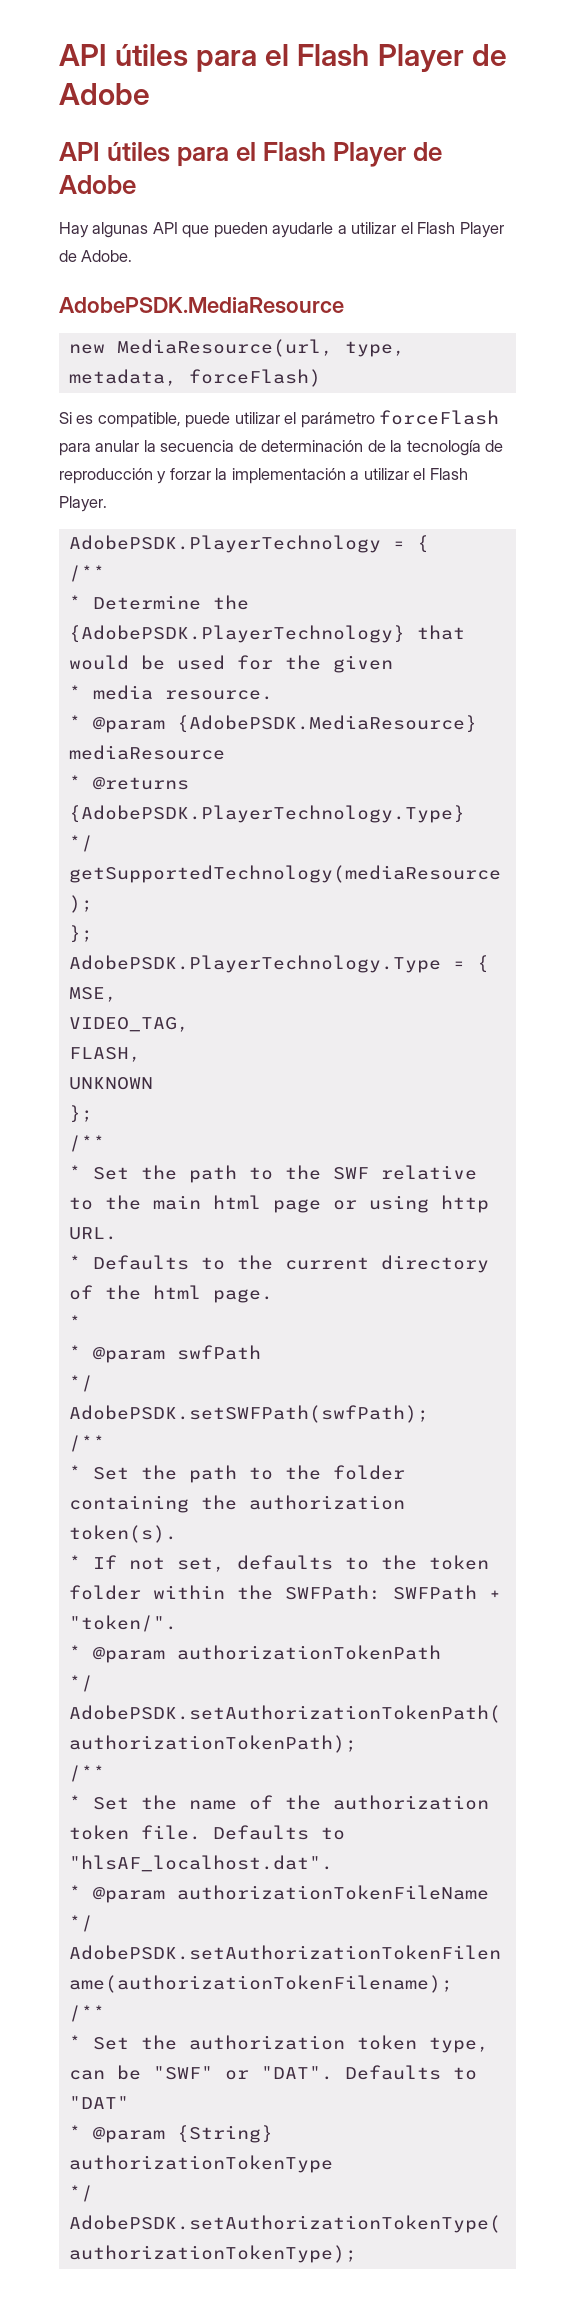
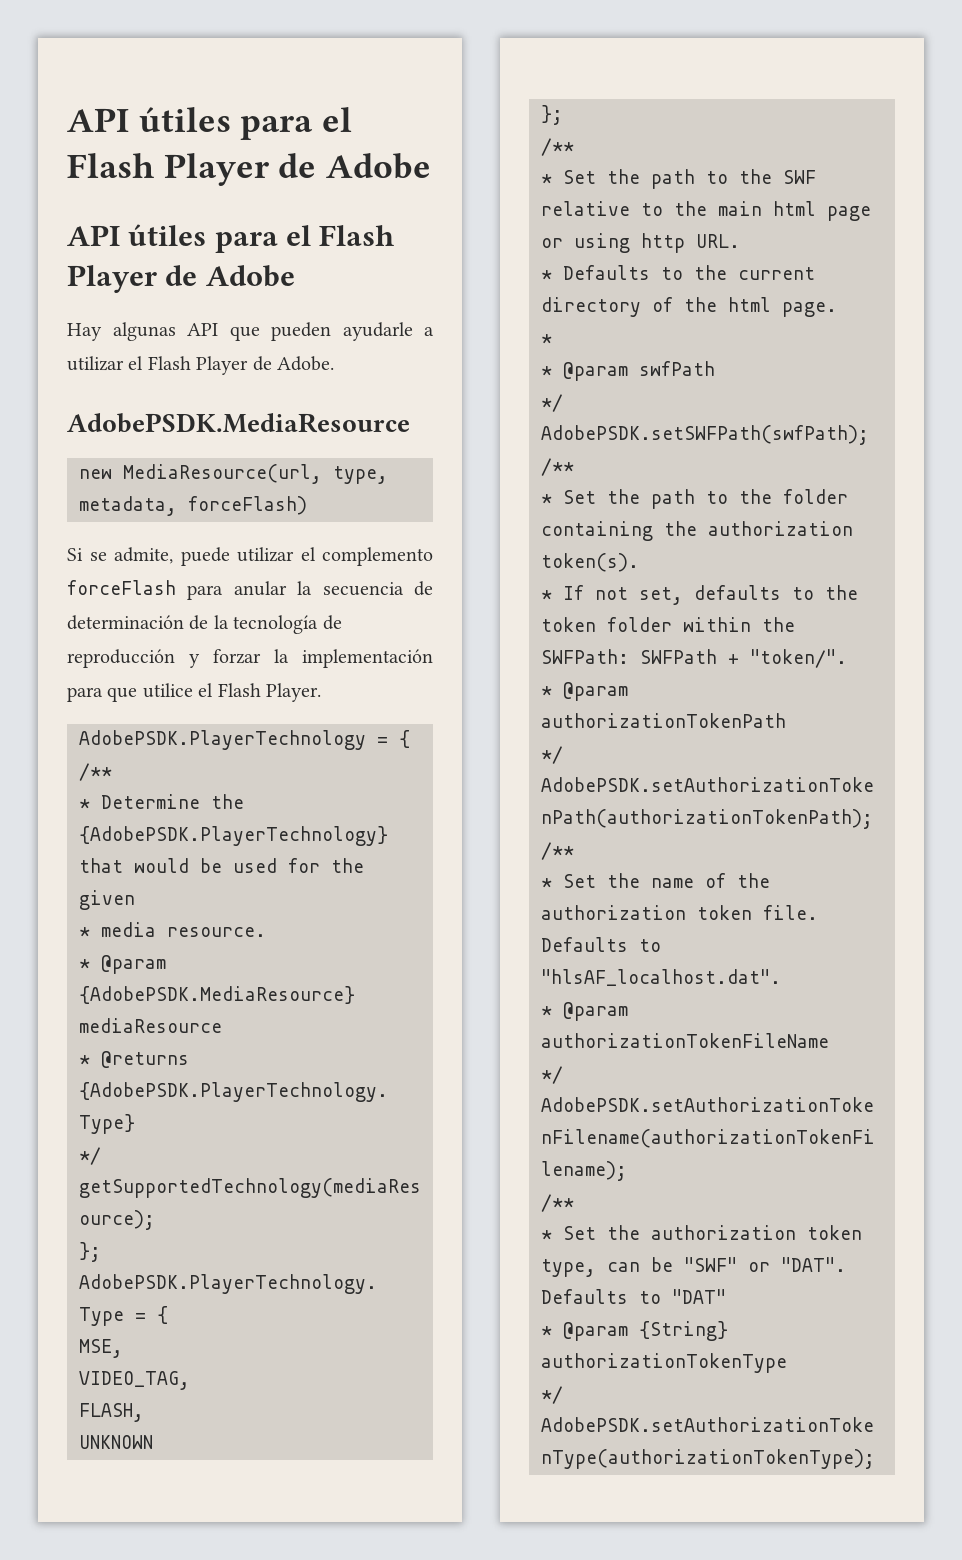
- Si es compatible, puede utilizar el parámetro forceFlash para anular la secuencia de determinación de la tecnología de reproducción y forzar la implementación a utilizar el Flash Player.
+ Si se admite, puede utilizar el complemento forceFlash para anular la secuencia de determinación de la tecnología de reproducción y forzar la implementación para que utilice el Flash Player.

